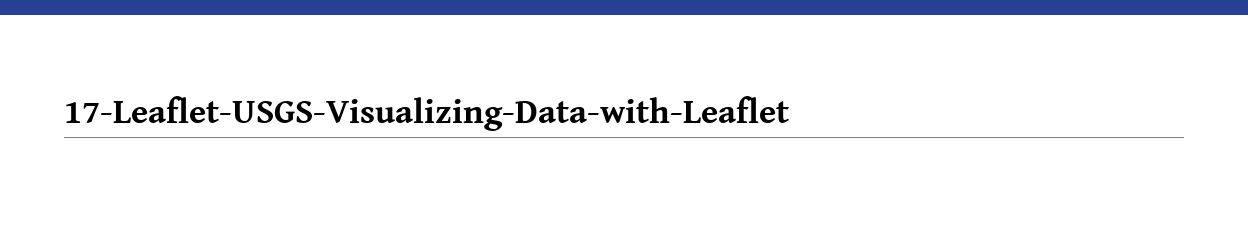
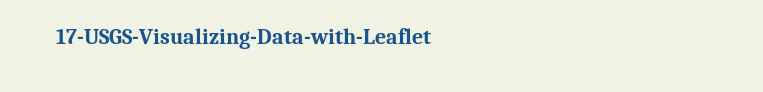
- 17-Leaflet-USGS-Visualizing-Data-with-Leaflet
+ 17-USGS-Visualizing-Data-with-Leaflet

